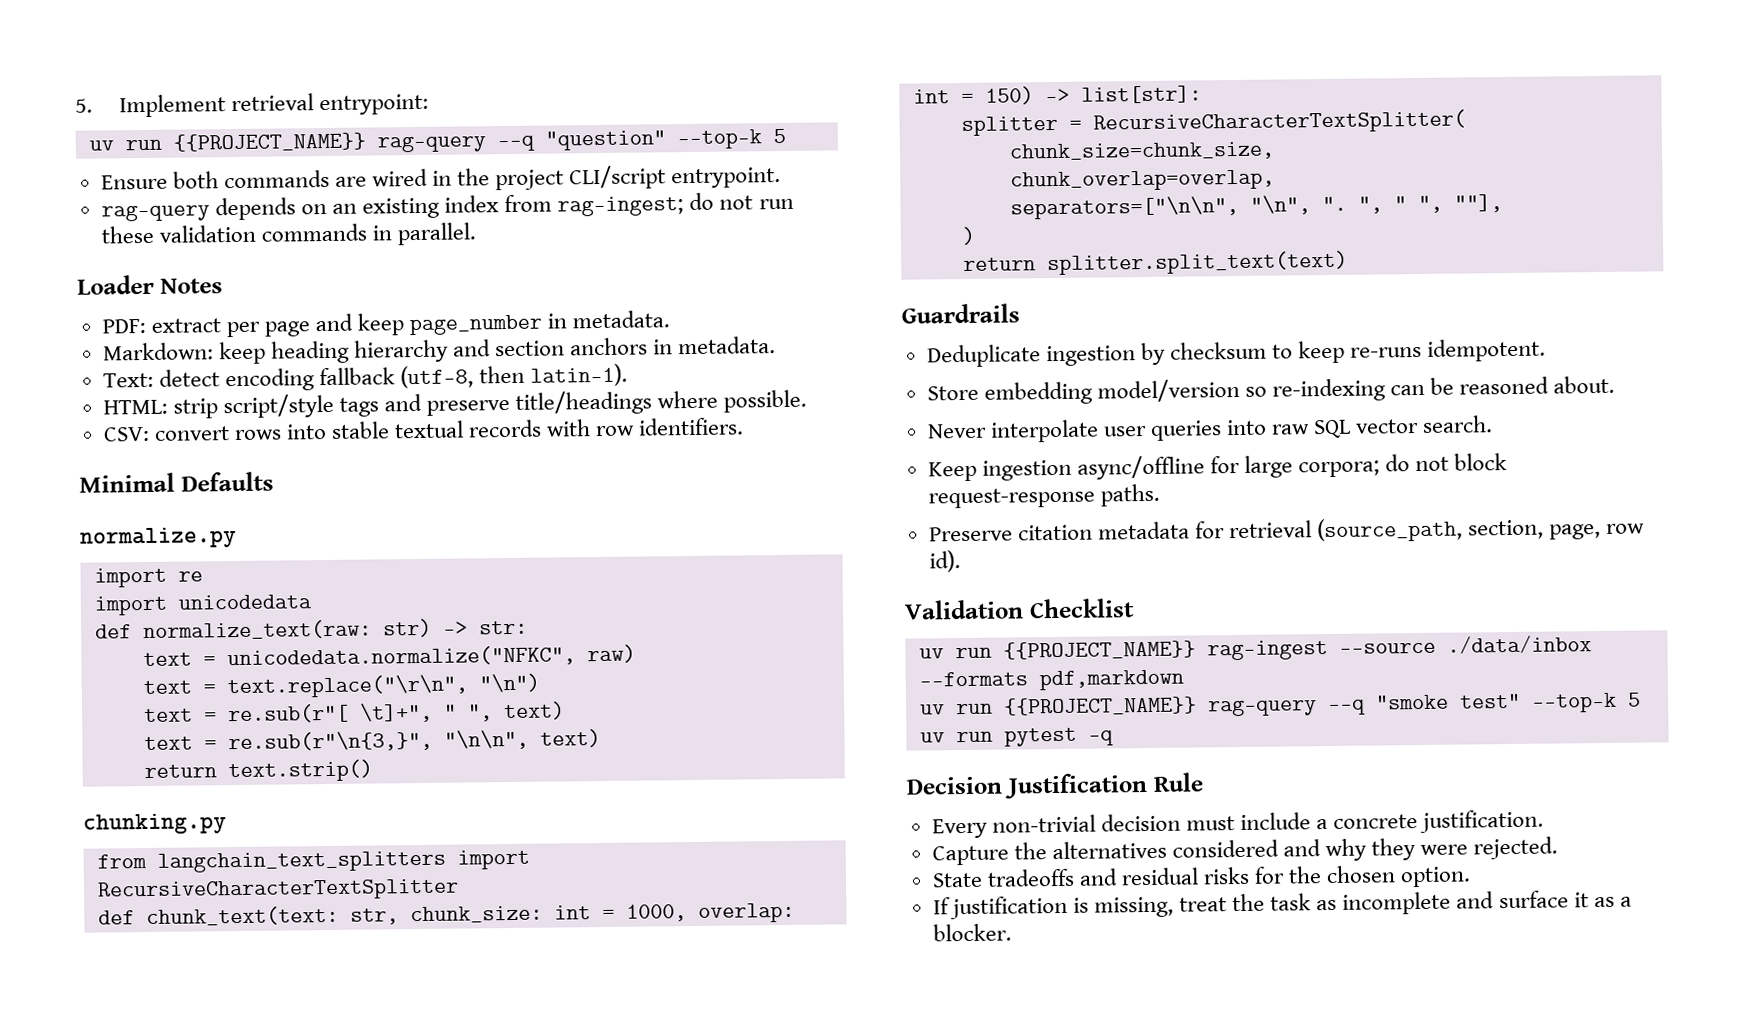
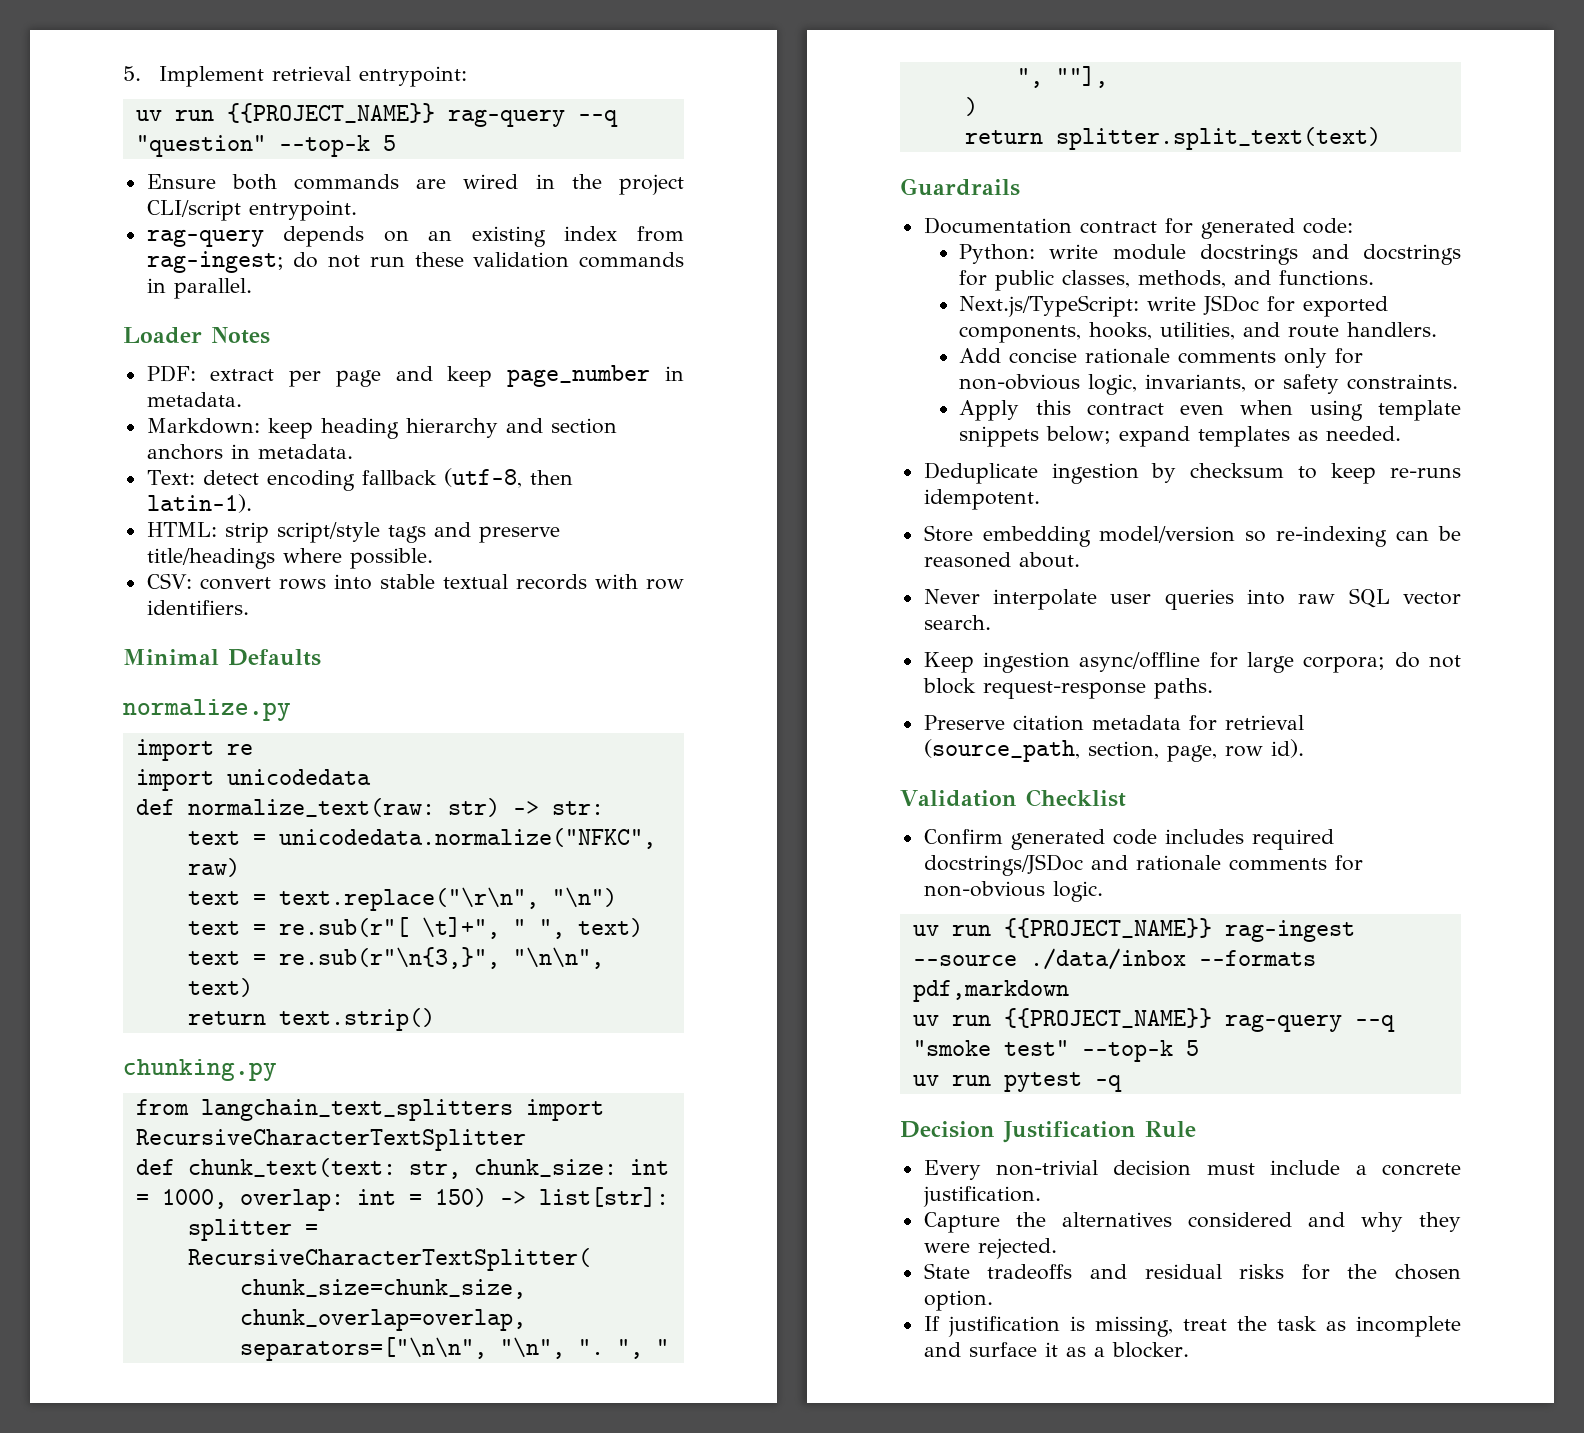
+ Documentation contract for generated code:
+ Python: write module docstrings and docstrings for public classes, methods, and functions.
+ Next.js/TypeScript: write JSDoc for exported components, hooks, utilities, and route handlers.
+ Add concise rationale comments only for non-obvious logic, invariants, or safety constraints.
+ Apply this contract even when using template snippets below; expand templates as needed.
+ Confirm generated code includes required docstrings/JSDoc and rationale comments for non-obvious logic.

